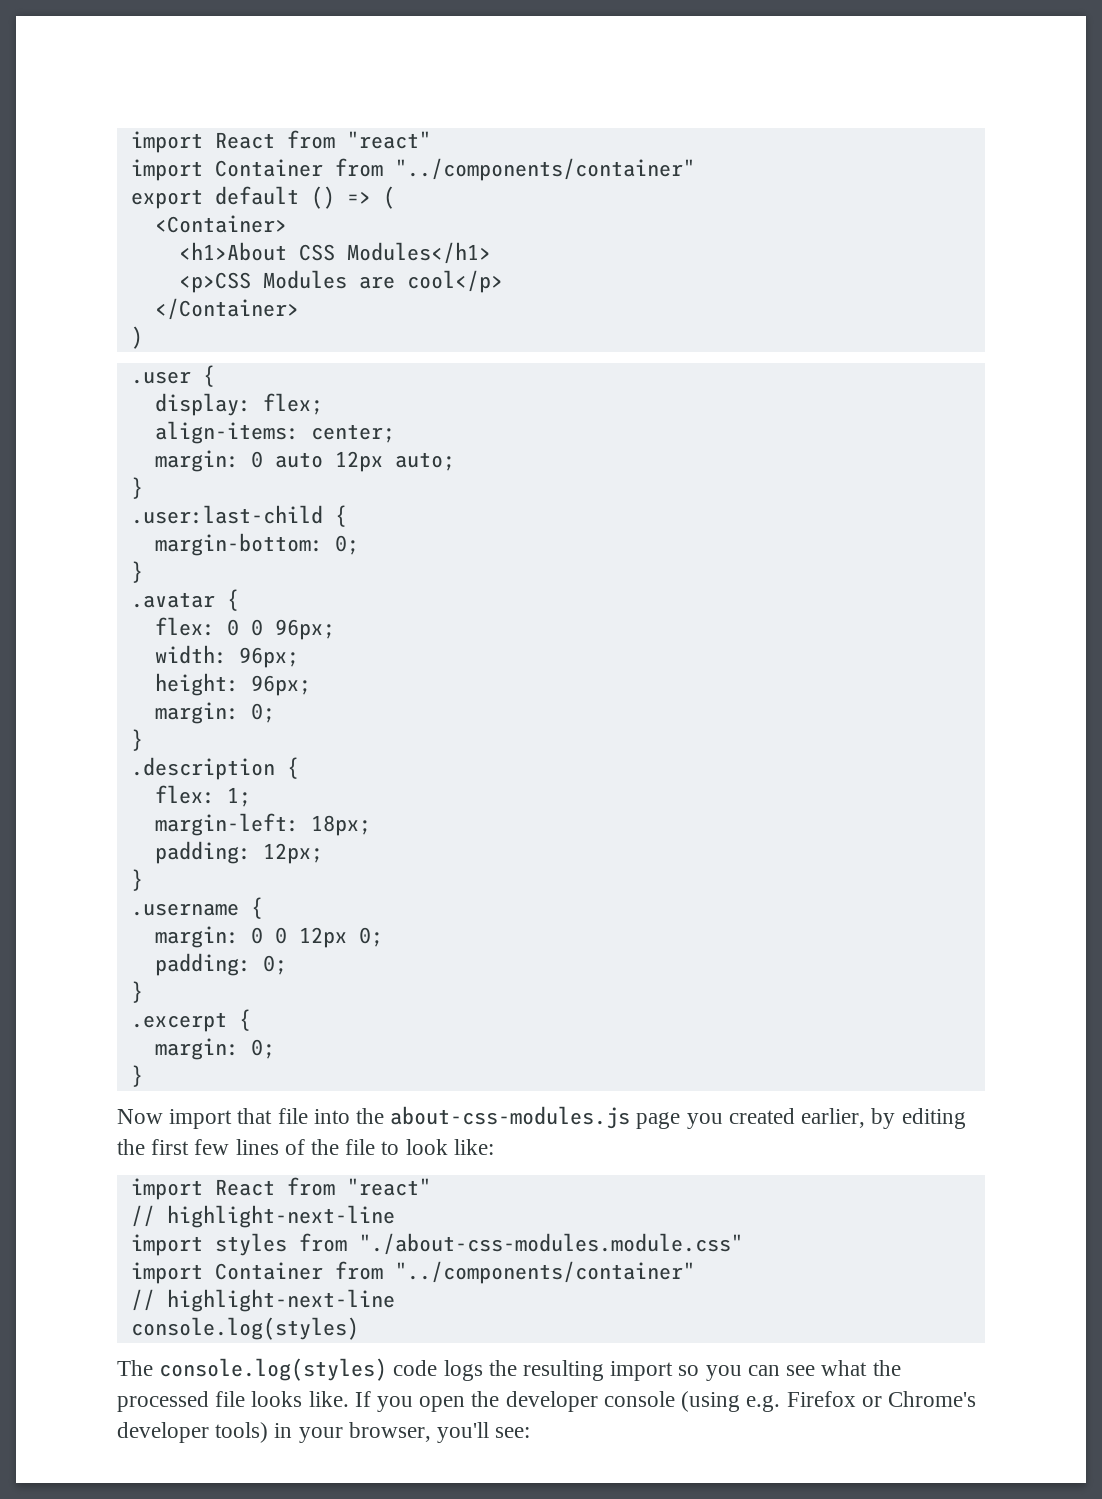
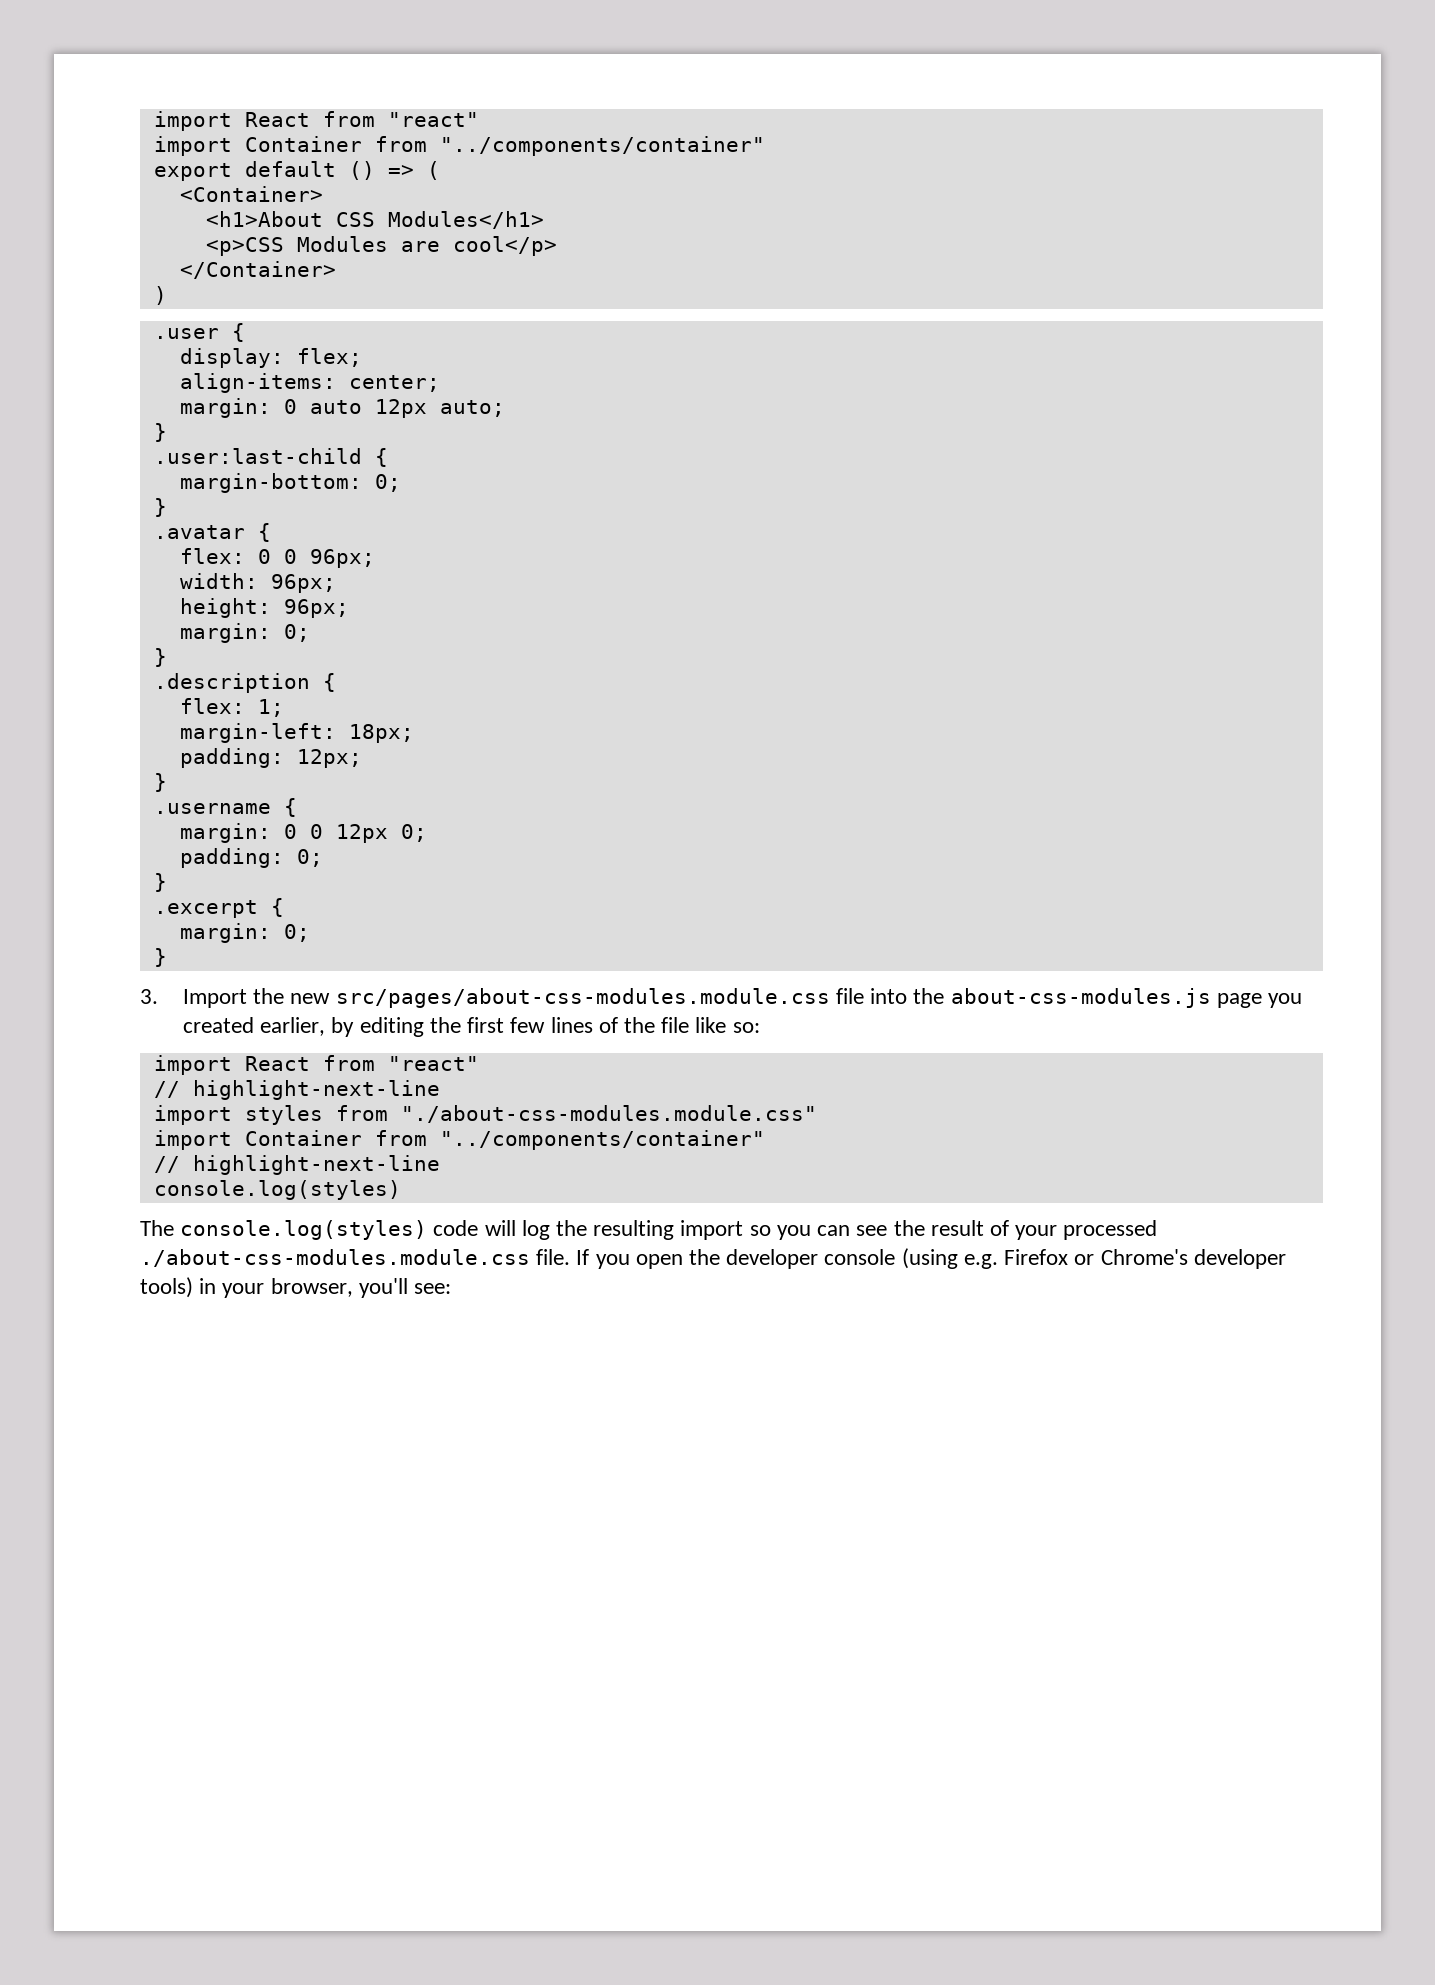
- Now import that file into the about-css-modules.js page you created earlier, by editing the first few lines of the file to look like:
+ 3. Import the new src/pages/about-css-modules.module.css file into the about-css-modules.js page you created earlier, by editing the first few lines of the file like so:
- The console.log(styles) code logs the resulting import so you can see what the processed file looks like.
+ The console.log(styles) code will log the resulting import so you can see the result of your processed ./about-css-modules.module.css file.

